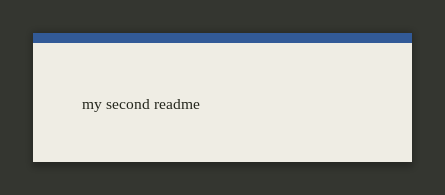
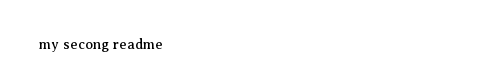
- my second readme
+ my secong readme

